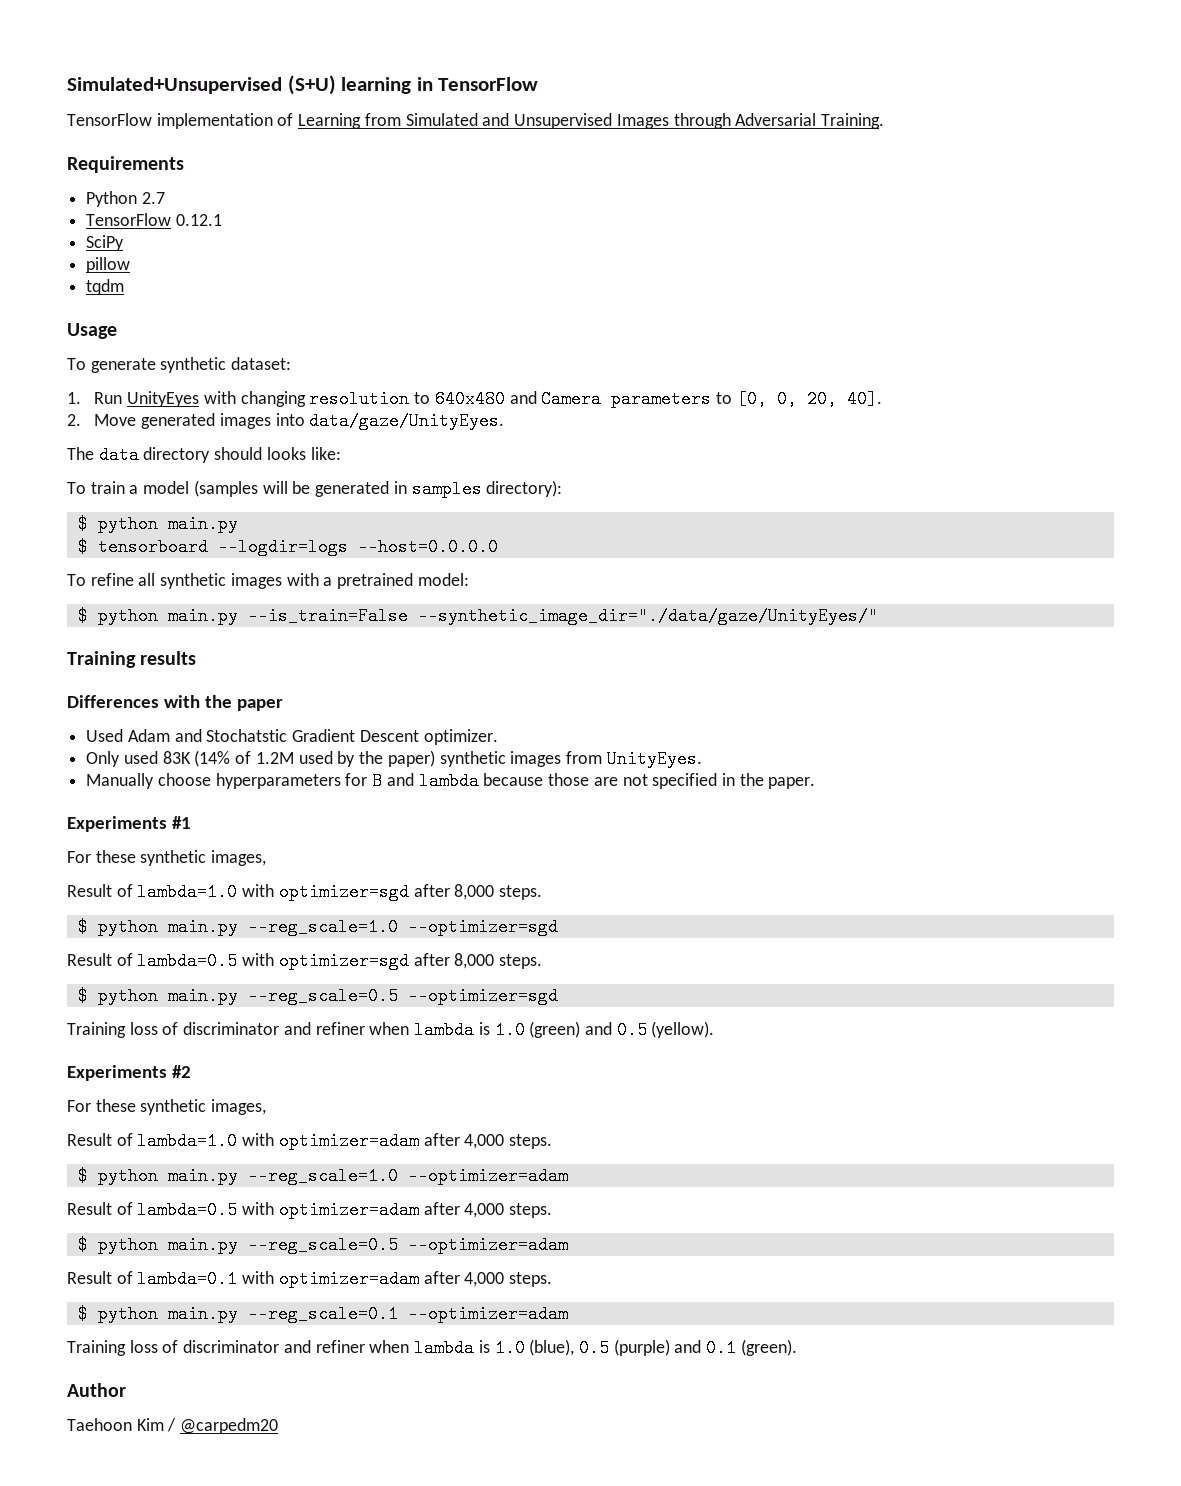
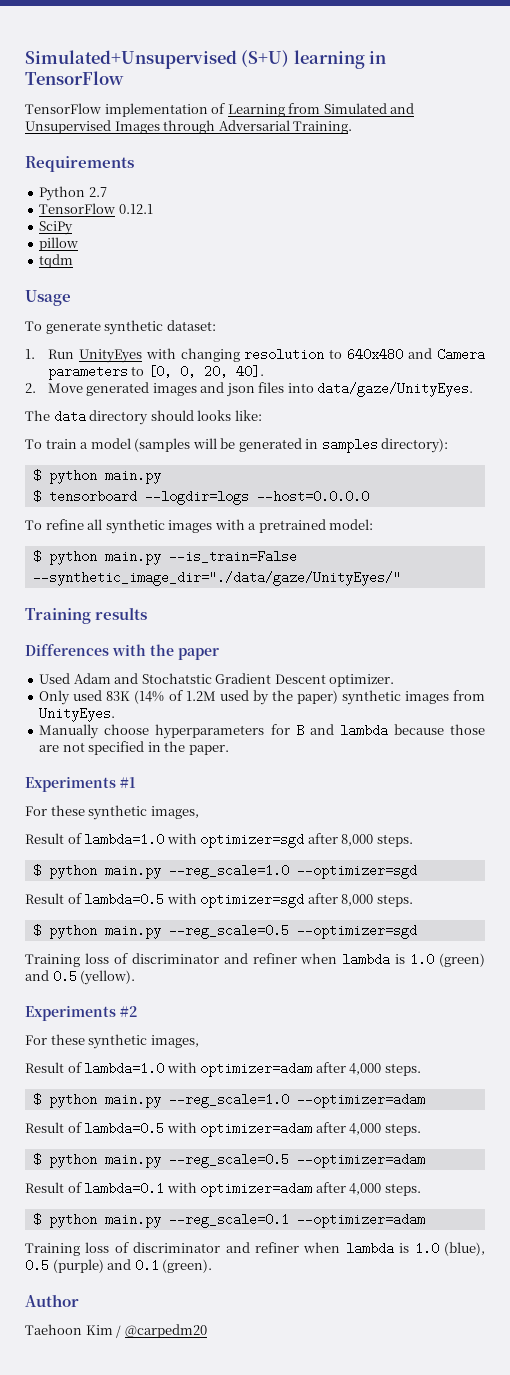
- 2. Move generated images into data/gaze/UnityEyes.
+ 2. Move generated images and json files into data/gaze/UnityEyes.

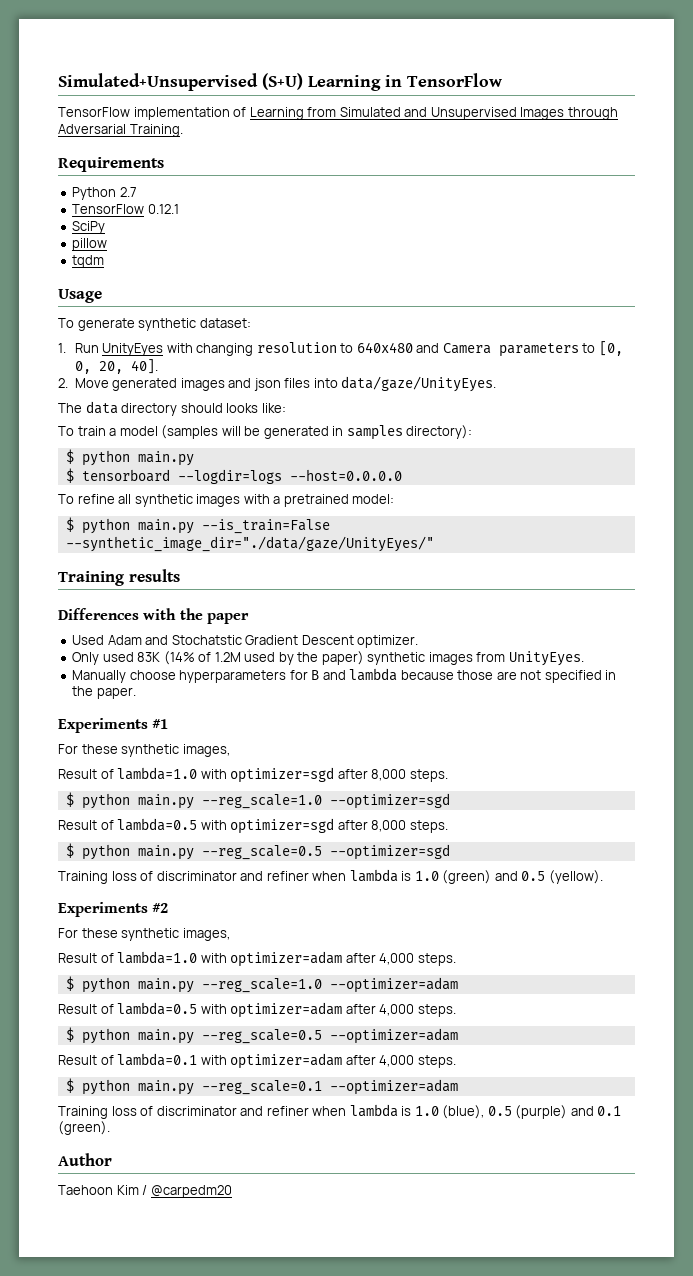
- Simulated+Unsupervised (S+U) learning in TensorFlow
+ Simulated+Unsupervised (S+U) Learning in TensorFlow

